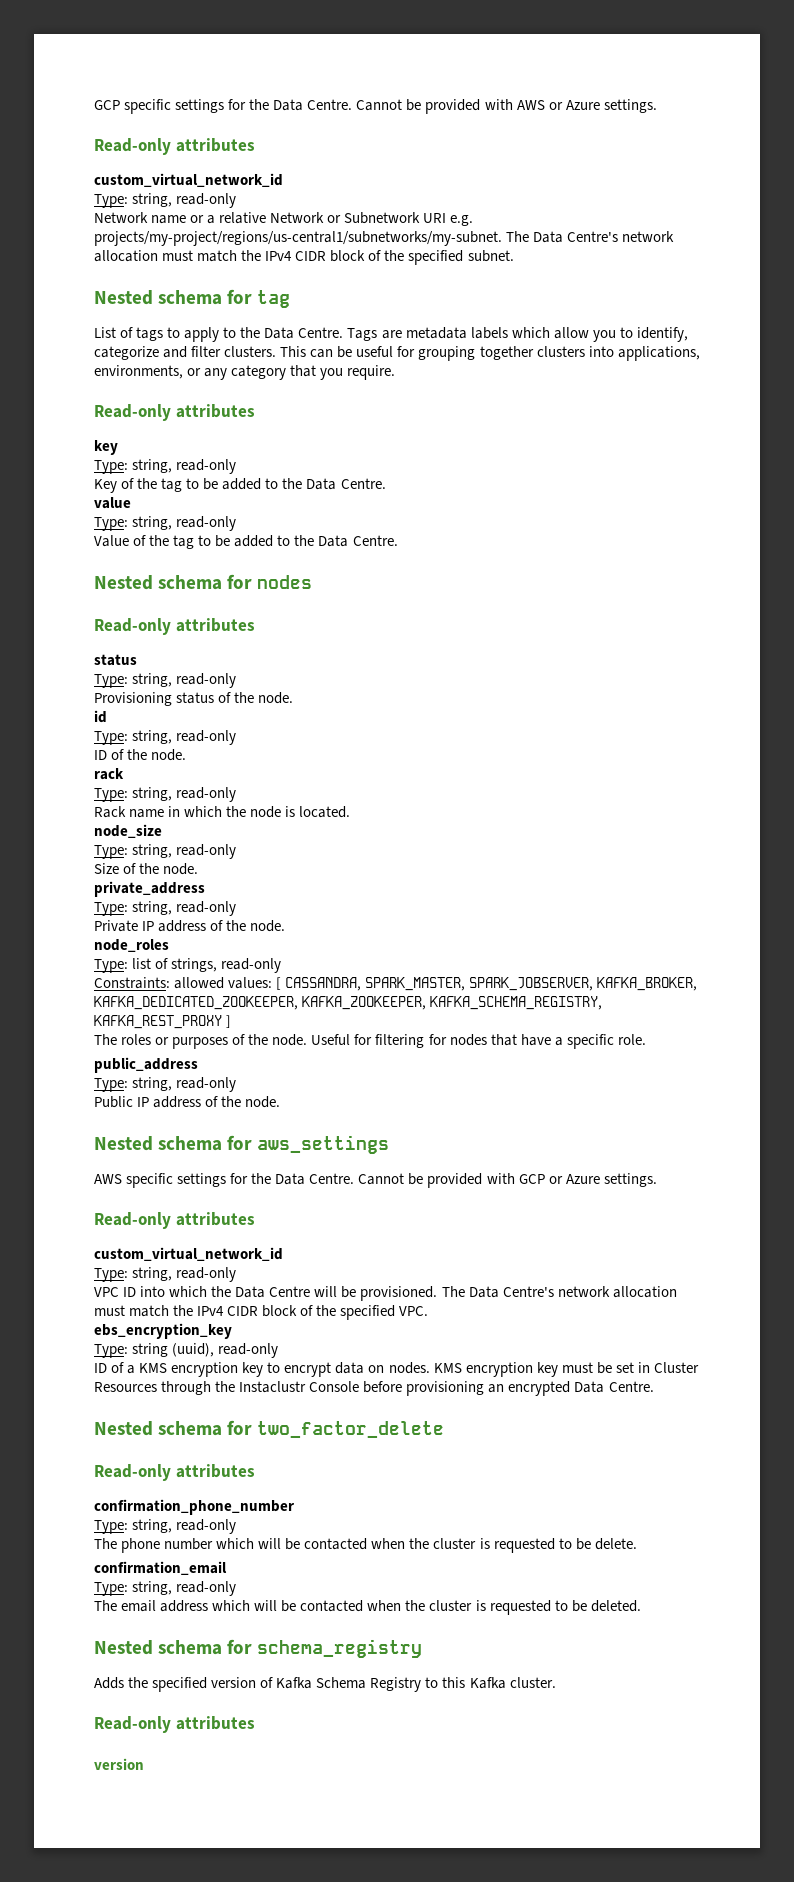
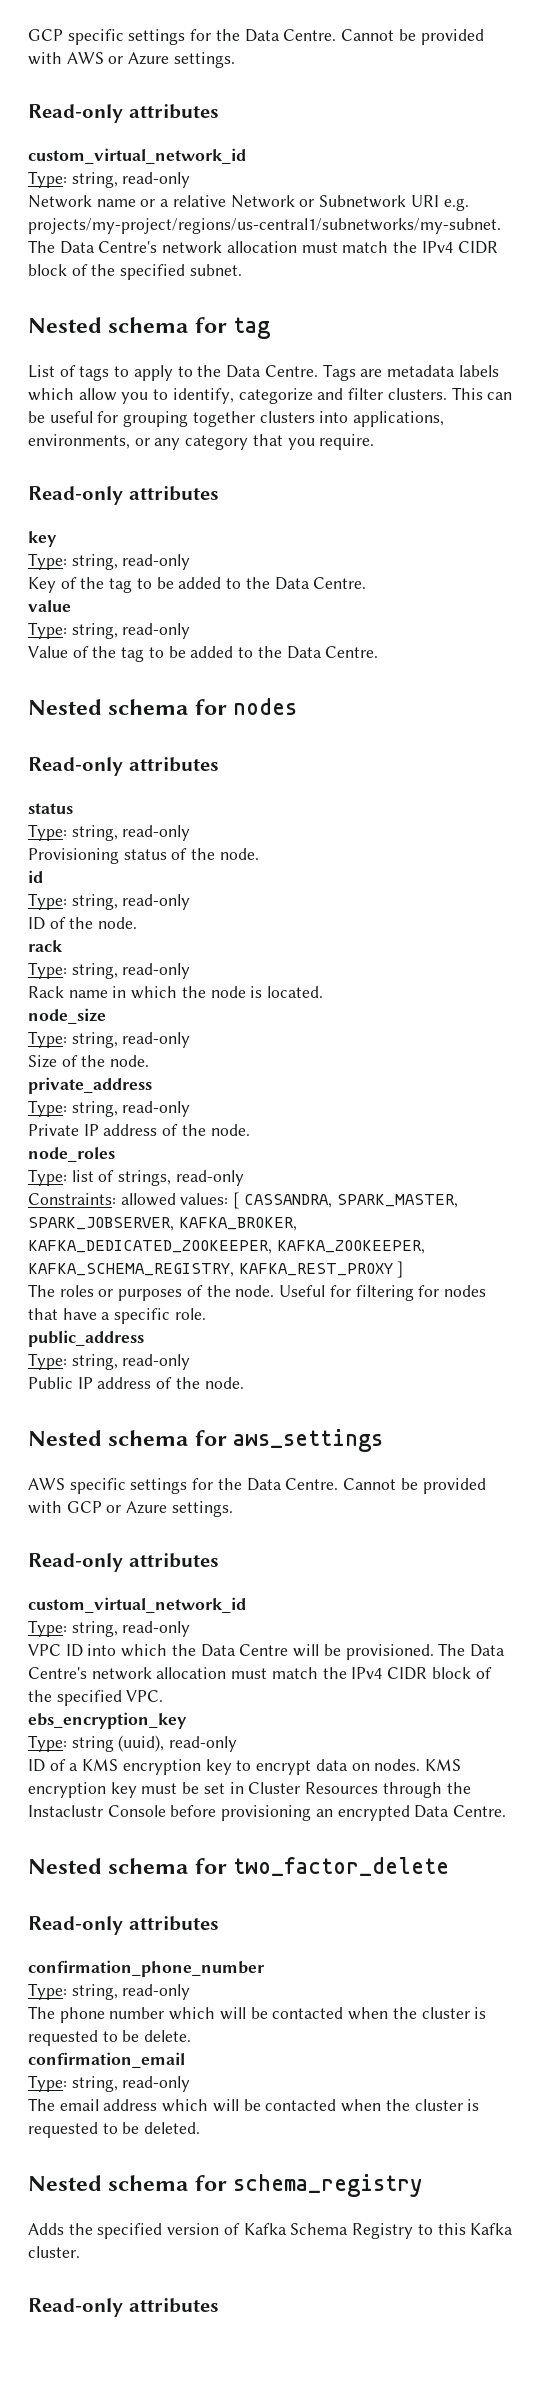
  Adds the specified version of Kafka Schema Registry to this Kafka cluster.
  Read-only attributes
- version

